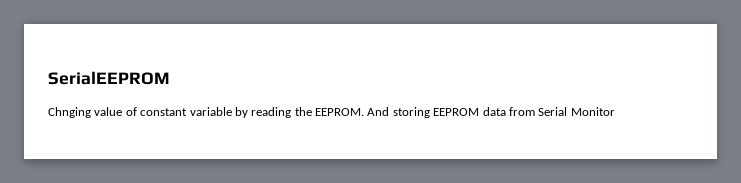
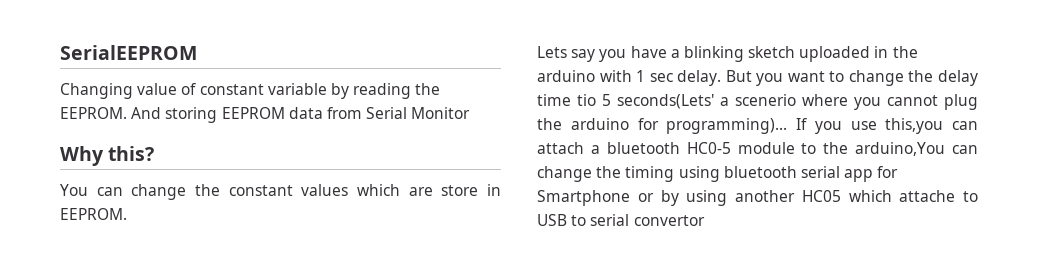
- Chnging value of constant variable by reading the EEPROM.
+ Changing value of constant variable by reading the EEPROM.
+ Why this?
+ You can change the constant values which are store in EEPROM.
+ Lets say you have a blinking sketch uploaded in the arduino with 1 sec delay. But you want to change the delay time tio 5 seconds(Lets' a scenerio where you cannot plug the arduino for programming)... If you use this,you can attach a bluetooth HC0-5 module to the arduino,You can change the timing using bluetooth serial app for Smartphone or by using another HC05 which attache to USB to serial convertor

